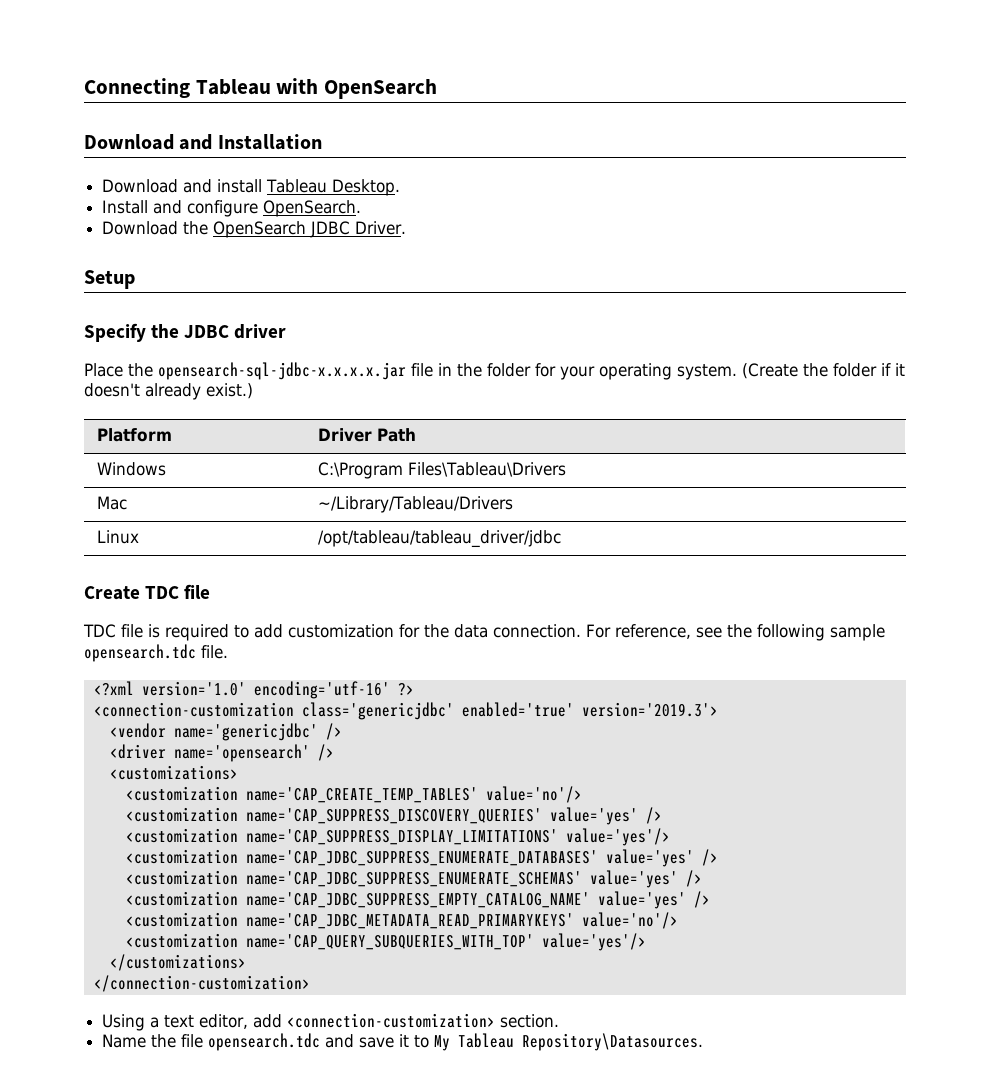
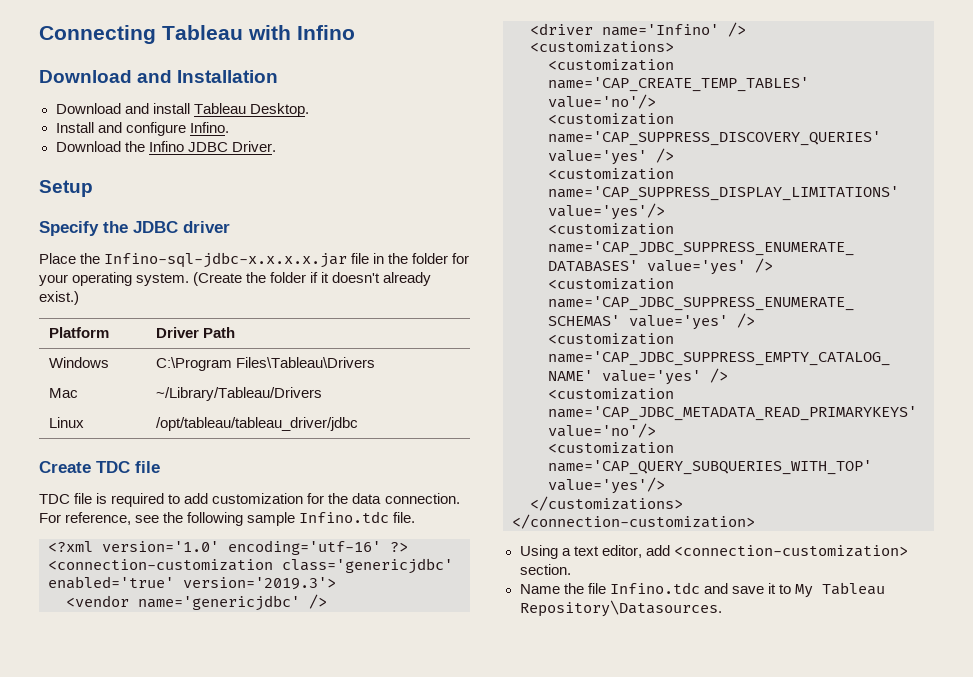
- Connecting Tableau with OpenSearch
+ Connecting Tableau with Infino
- Install and configure OpenSearch.
+ Install and configure Infino.
- Download the OpenSearch JDBC Driver.
+ Download the Infino JDBC Driver.
- Place the opensearch-sql-jdbc-x.x.x.x.jar file in the folder for your operating system.
+ Place the Infino-sql-jdbc-x.x.x.x.jar file in the folder for your operating system.
- For reference, see the following sample opensearch.tdc file.
+ For reference, see the following sample Infino.tdc file.
- <driver name='opensearch' />
+ <driver name='Infino' />
- Name the file opensearch.tdc and save it to My Tableau Repository\Datasources.
+ Name the file Infino.tdc and save it to My Tableau Repository\Datasources.

